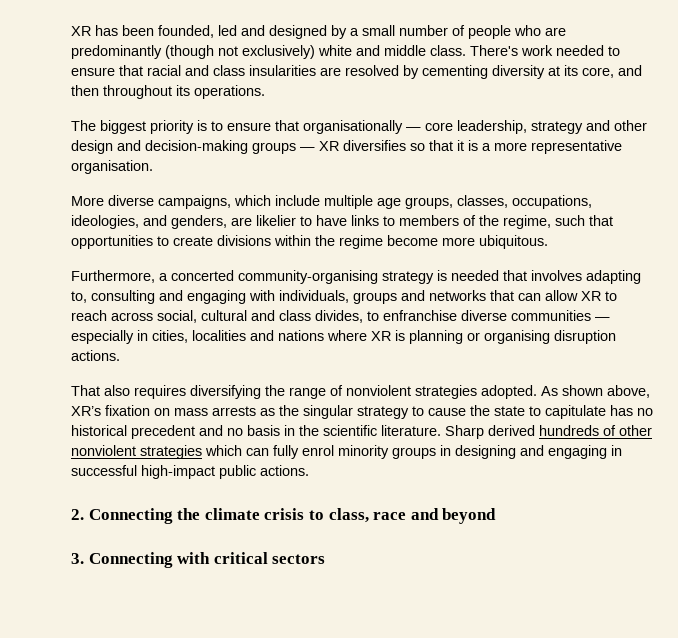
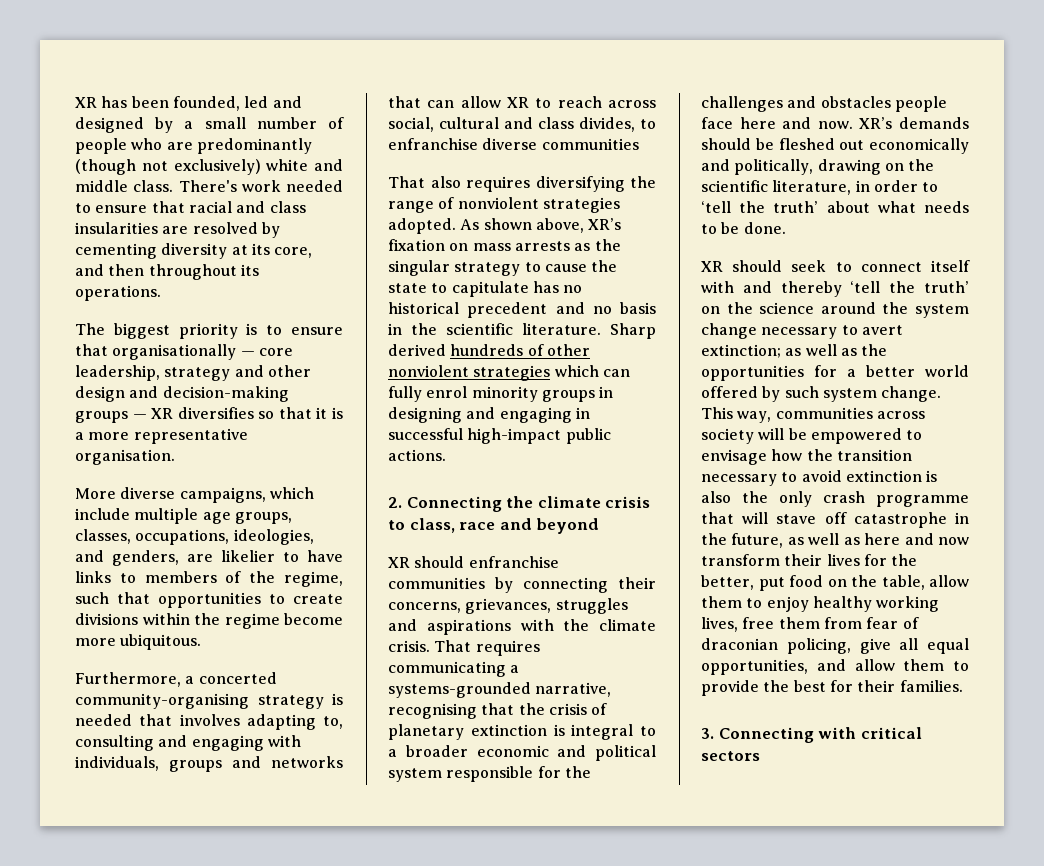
- Furthermore, a concerted community-organising strategy is needed that involves adapting to, consulting and engaging with individuals, groups and networks that can allow XR to reach across social, cultural and class divides, to enfranchise diverse communities — especially in cities, localities and nations where XR is planning or organising disruption actions.
+ Furthermore, a concerted community-organising strategy is needed that involves adapting to, consulting and engaging with individuals, groups and networks that can allow XR to reach across social, cultural and class divides, to enfranchise diverse communities
+ XR should enfranchise communities by connecting their concerns, grievances, struggles and aspirations with the climate crisis. That requires communicating a systems-grounded narrative, recognising that the crisis of planetary extinction is integral to a broader economic and political system responsible for the challenges and obstacles people face here and now. XR’s demands should be fleshed out economically and politically, drawing on the scientific literature, in order to ‘tell the truth’ about what needs to be done.
+ XR should seek to connect itself with and thereby ‘tell the truth’ on the science around the system change necessary to avert extinction; as well as the opportunities for a better world offered by such system change. This way, communities across society will be empowered to envisage how the transition necessary to avoid extinction is also the only crash programme that will stave off catastrophe in the future, as well as here and now transform their lives for the better, put food on the table, allow them to enjoy healthy working lives, free them from fear of draconian policing, give all equal opportunities, and allow them to provide the best for their families.

